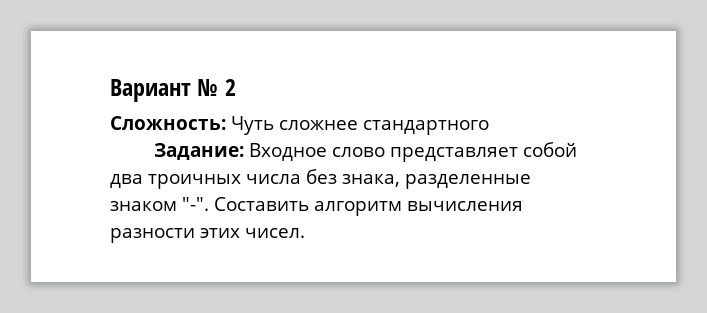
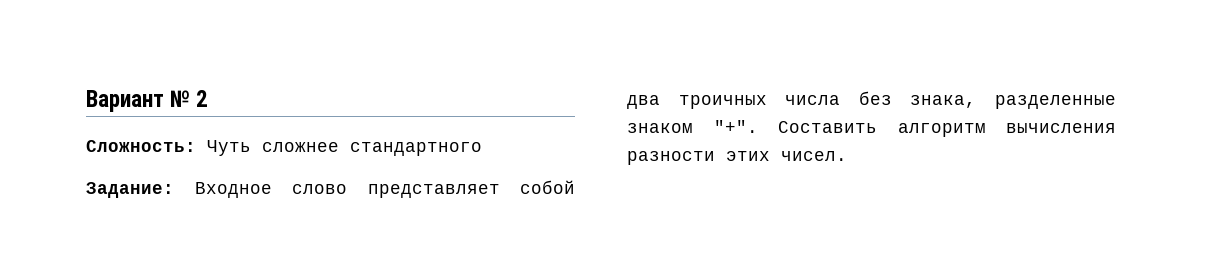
- Задание: Входное слово представляет собой два троичных числа без знака, разделенные знаком "-".
+ Задание: Входное слово представляет собой два троичных числа без знака, разделенные знаком "+".

